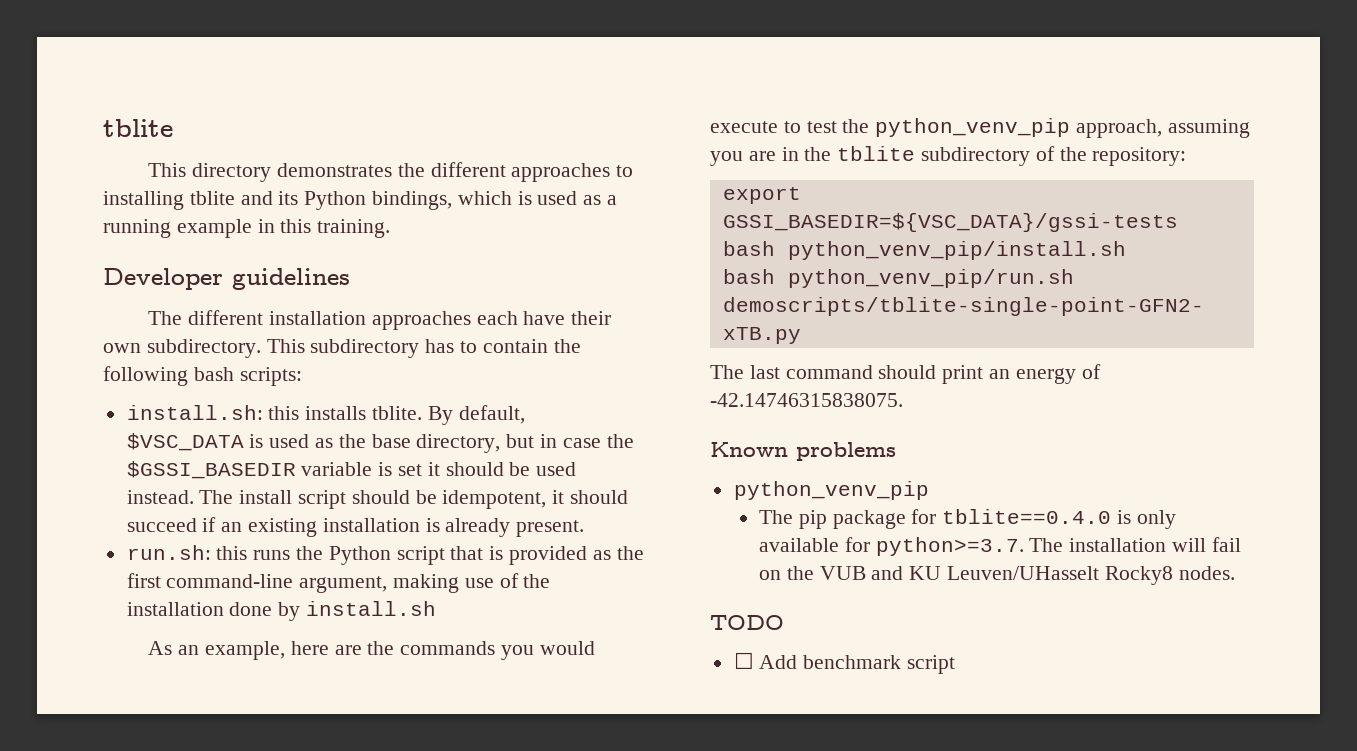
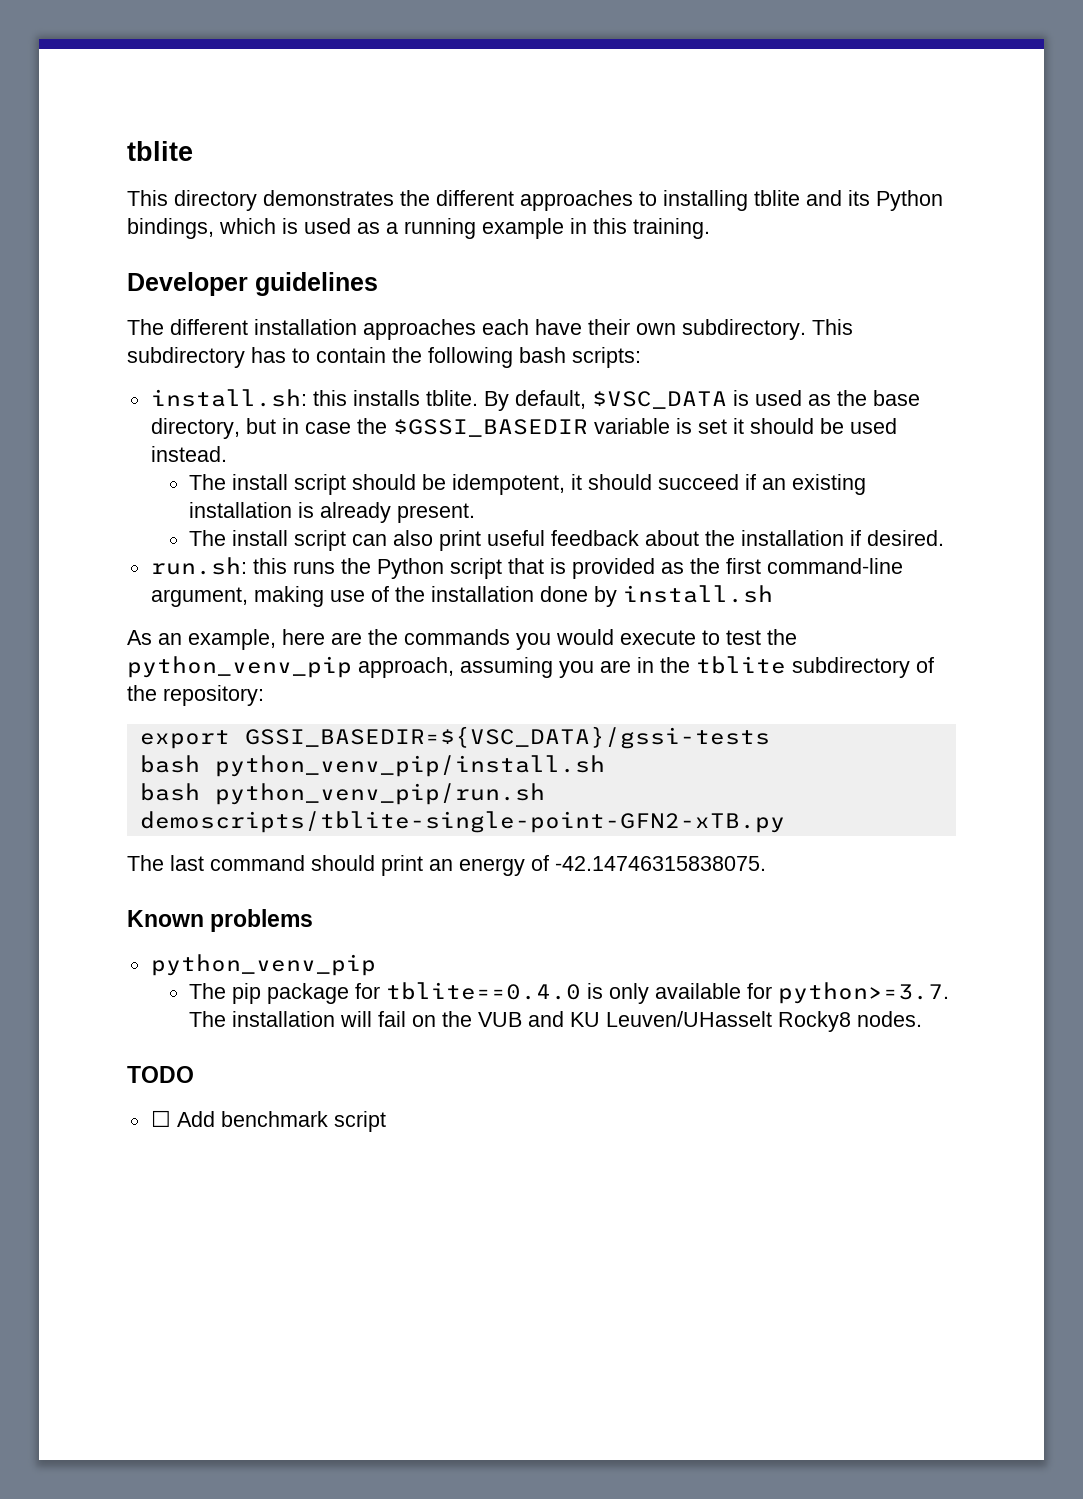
- By default, $VSC_DATA is used as the base directory, but in case the $GSSI_BASEDIR variable is set it should be used instead. The install script should be idempotent, it should succeed if an existing installation is already present.
+ By default, $VSC_DATA is used as the base directory, but in case the $GSSI_BASEDIR variable is set it should be used instead.
+ The install script should be idempotent, it should succeed if an existing installation is already present.
+ The install script can also print useful feedback about the installation if desired.

